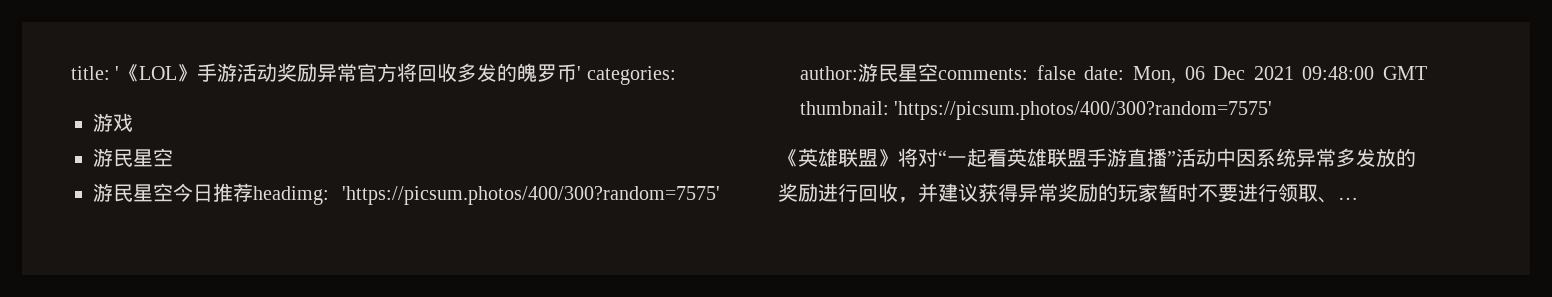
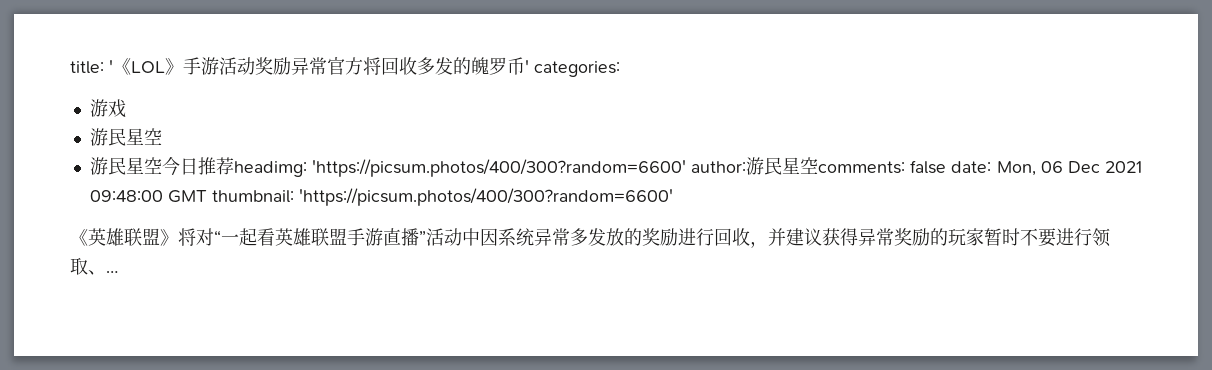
- 游民星空今日推荐headimg: 'https://picsum.photos/400/300?random=7575' author:游民星空comments: false date: Mon, 06 Dec 2021 09:48:00 GMT thumbnail: 'https://picsum.photos/400/300?random=7575'
+ 游民星空今日推荐headimg: 'https://picsum.photos/400/300?random=6600' author:游民星空comments: false date: Mon, 06 Dec 2021 09:48:00 GMT thumbnail: 'https://picsum.photos/400/300?random=6600'

